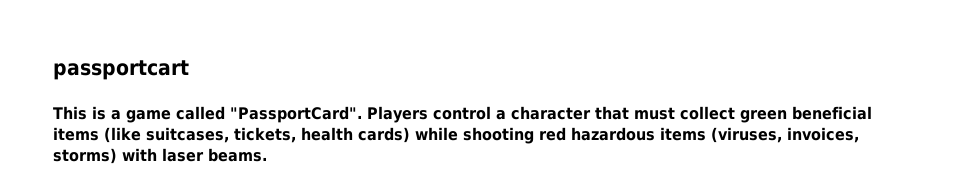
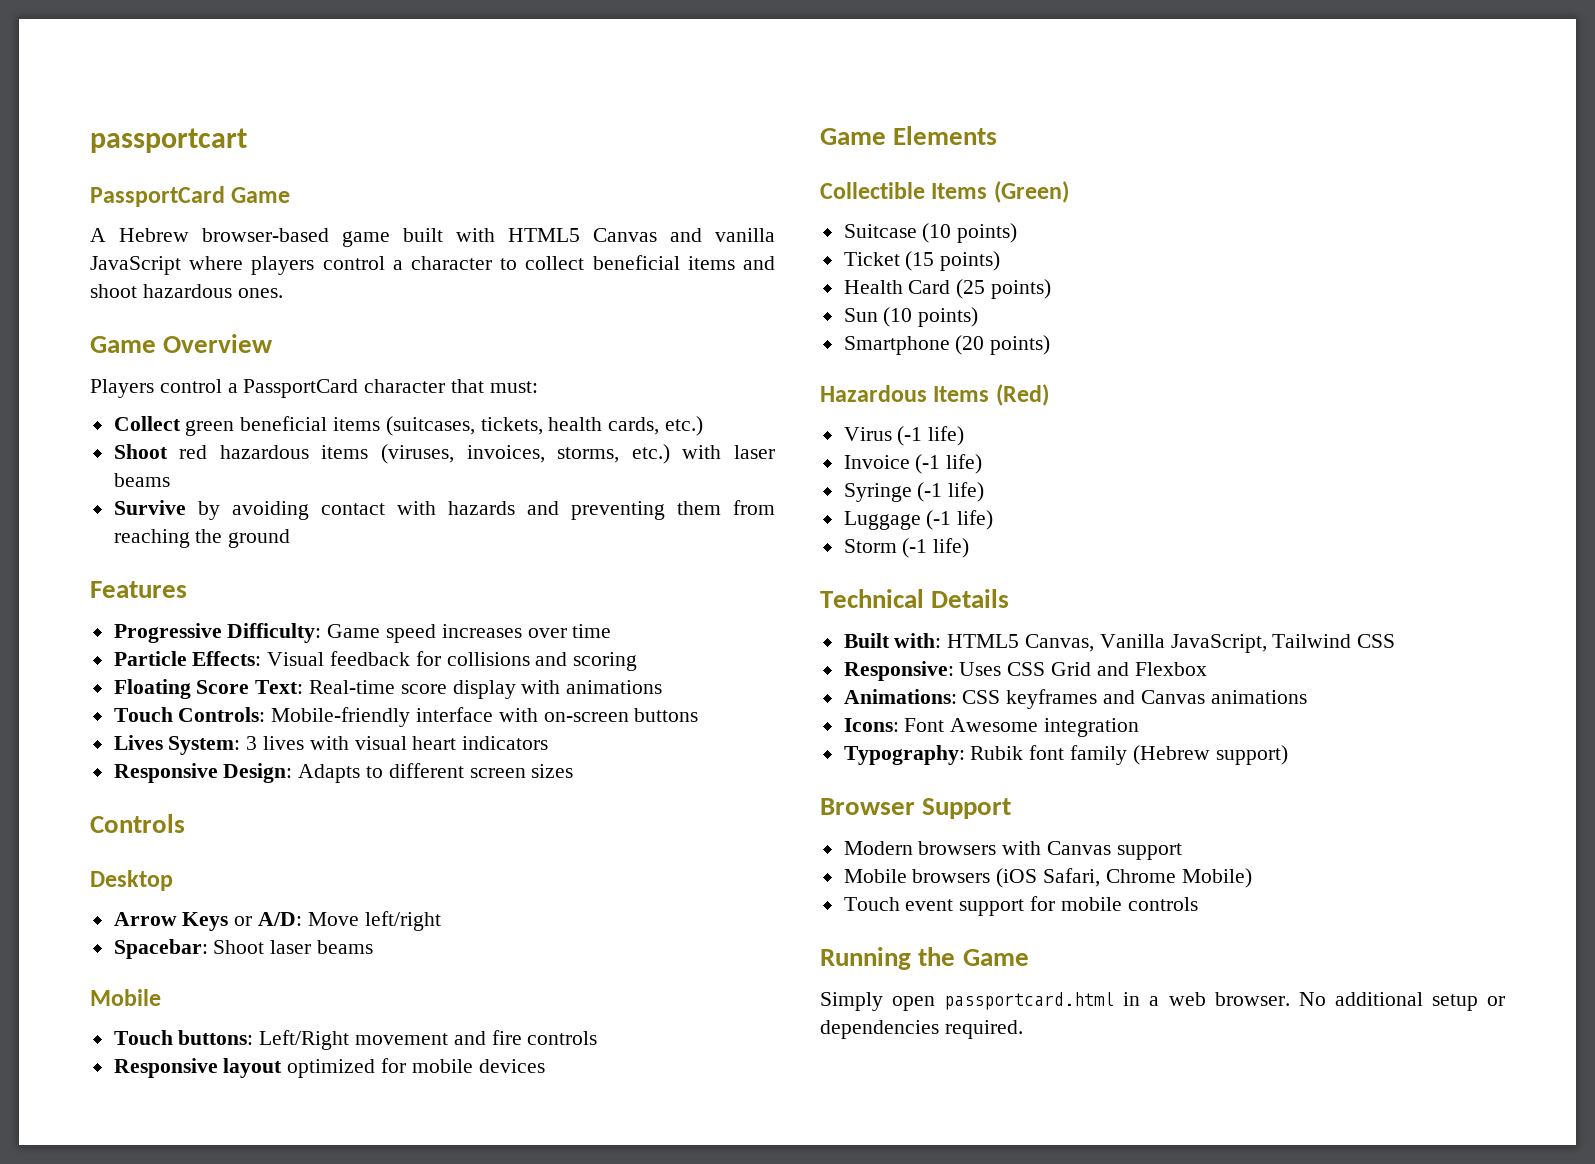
- This is a game called "PassportCard". Players control a character that must collect green beneficial items (like suitcases, tickets, health cards) while shooting red hazardous items (viruses, invoices, storms) with laser beams.
+ PassportCard Game
+ A Hebrew browser-based game built with HTML5 Canvas and vanilla JavaScript where players control a character to collect beneficial items and shoot hazardous ones.
+ Game Overview
+ Players control a PassportCard character that must:
+ Collect green beneficial items (suitcases, tickets, health cards, etc.)
+ Shoot red hazardous items (viruses, invoices, storms, etc.) with laser beams
+ Survive by avoiding contact with hazards and preventing them from reaching the ground
+ Features
+ Progressive Difficulty: Game speed increases over time
+ Particle Effects: Visual feedback for collisions and scoring
+ Floating Score Text: Real-time score display with animations
+ Touch Controls: Mobile-friendly interface with on-screen buttons
+ Lives System: 3 lives with visual heart indicators
+ Responsive Design: Adapts to different screen sizes
+ Controls
+ Desktop
+ Arrow Keys or A/D: Move left/right
+ Spacebar: Shoot laser beams
+ Mobile
+ Touch buttons: Left/Right movement and fire controls
+ Responsive layout optimized for mobile devices
+ Game Elements
+ Collectible Items (Green)
+ Suitcase (10 points)
+ Ticket (15 points)
+ Health Card (25 points)
+ Sun (10 points)
+ Smartphone (20 points)
+ Hazardous Items (Red)
+ Virus (-1 life)
+ Invoice (-1 life)
+ Syringe (-1 life)
+ Luggage (-1 life)
+ Storm (-1 life)
+ Technical Details
+ Built with: HTML5 Canvas, Vanilla JavaScript, Tailwind CSS
+ Responsive: Uses CSS Grid and Flexbox
+ Animations: CSS keyframes and Canvas animations
+ Icons: Font Awesome integration
+ Typography: Rubik font family (Hebrew support)
+ Browser Support
+ Modern browsers with Canvas support
+ Mobile browsers (iOS Safari, Chrome Mobile)
+ Touch event support for mobile controls
+ Running the Game
+ Simply open passportcard.html in a web browser. No additional setup or dependencies required.

